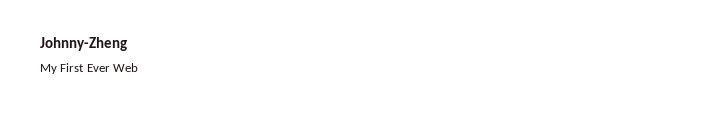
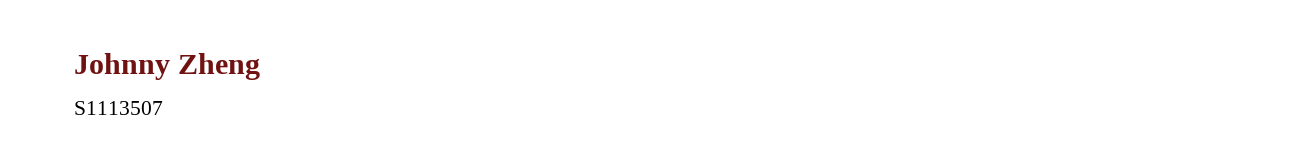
- Johnny-Zheng
- My First Ever Web
+ Johnny Zheng
+ S1113507

